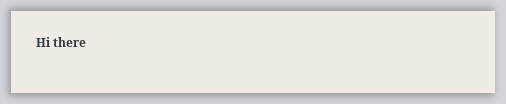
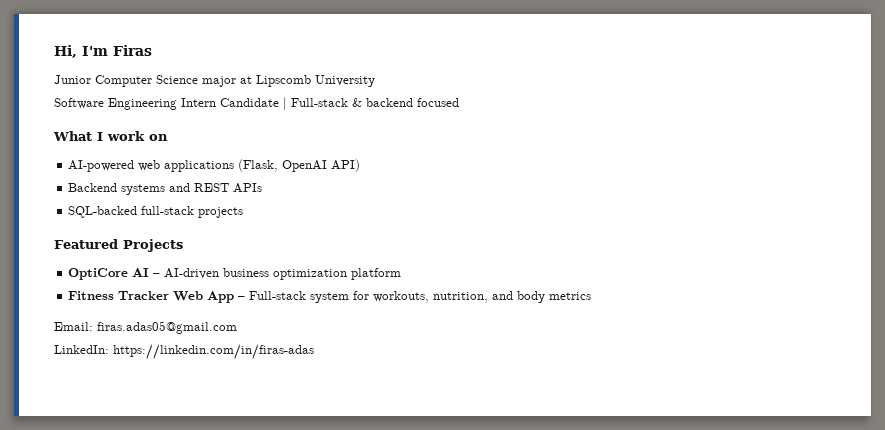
- Hi there
+ Hi, I'm Firas
+ Junior Computer Science major at Lipscomb University
+ Software Engineering Intern Candidate | Full-stack & backend focused
+ What I work on
+ AI-powered web applications (Flask, OpenAI API)
+ Backend systems and REST APIs
+ SQL-backed full-stack projects
+ Featured Projects
+ OptiCore AI – AI-driven business optimization platform
+ Fitness Tracker Web App – Full-stack system for workouts, nutrition, and body metrics
+ Email: firas.adas05@gmail.com
+ LinkedIn: https://linkedin.com/in/firas-adas

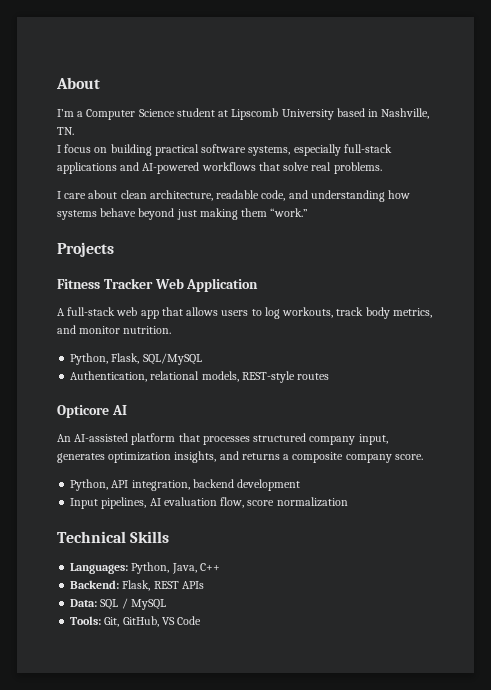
- Hi, I'm Firas
- Junior Computer Science major at Lipscomb University
- Software Engineering Intern Candidate | Full-stack & backend focused
- What I work on
- AI-powered web applications (Flask, OpenAI API)
- Backend systems and REST APIs
- SQL-backed full-stack projects
- Featured Projects
- OptiCore AI – AI-driven business optimization platform
- Fitness Tracker Web App – Full-stack system for workouts, nutrition, and body metrics
- Email: firas.adas05@gmail.com
- LinkedIn: https://linkedin.com/in/firas-adas
+ About
+ I’m a Computer Science student at Lipscomb University based in Nashville, TN.
+ I focus on building practical software systems, especially full-stack applications and AI-powered workflows that solve real problems.
+ I care about clean architecture, readable code, and understanding how systems behave beyond just making them “work.”
+ Projects
+ Fitness Tracker Web Application
+ A full-stack web app that allows users to log workouts, track body metrics, and monitor nutrition.
+ Python, Flask, SQL/MySQL
+ Authentication, relational models, REST-style routes
+ Opticore AI
+ An AI-assisted platform that processes structured company input, generates optimization insights, and returns a composite company score.
+ Python, API integration, backend development
+ Input pipelines, AI evaluation flow, score normalization
+ Technical Skills
+ Languages: Python, Java, C++
+ Backend: Flask, REST APIs
+ Data: SQL / MySQL
+ Tools: Git, GitHub, VS Code

